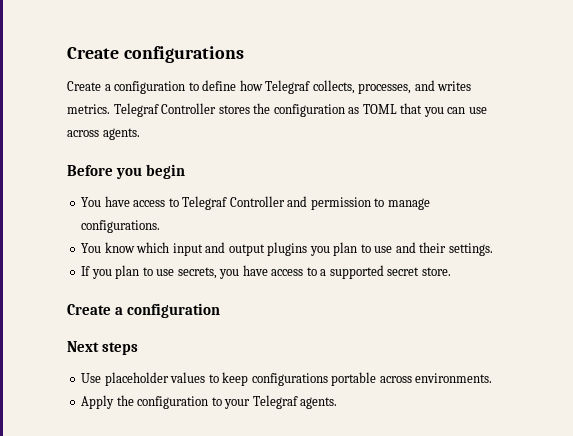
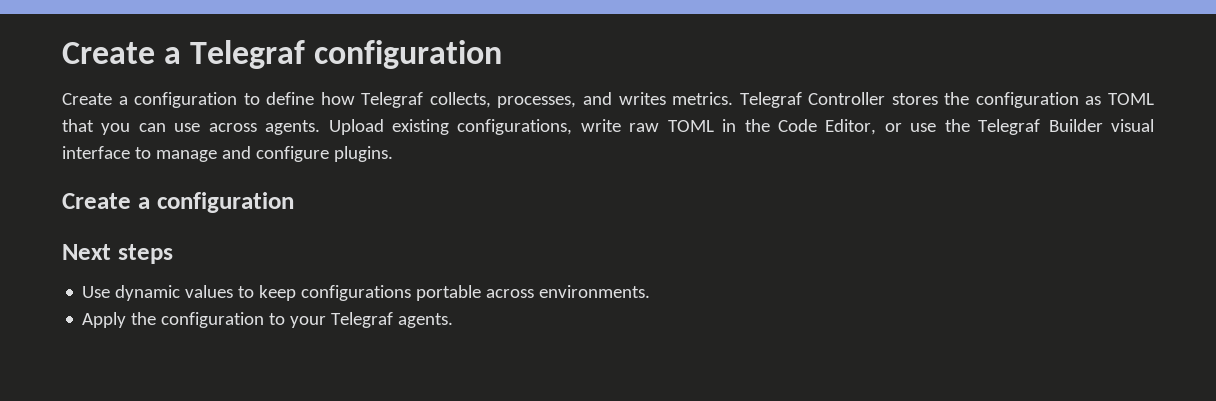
- Create configurations
+ Create a Telegraf configuration
- Telegraf Controller stores the configuration as TOML that you can use across agents.
- Before you begin
- You have access to Telegraf Controller and permission to manage configurations.
- You know which input and output plugins you plan to use and their settings.
- If you plan to use secrets, you have access to a supported secret store.
+ Telegraf Controller stores the configuration as TOML that you can use across agents. Upload existing configurations, write raw TOML in the Code Editor, or use the Telegraf Builder visual interface to manage and configure plugins.
- Use placeholder values to keep configurations portable across environments.
+ Use dynamic values to keep configurations portable across environments.

